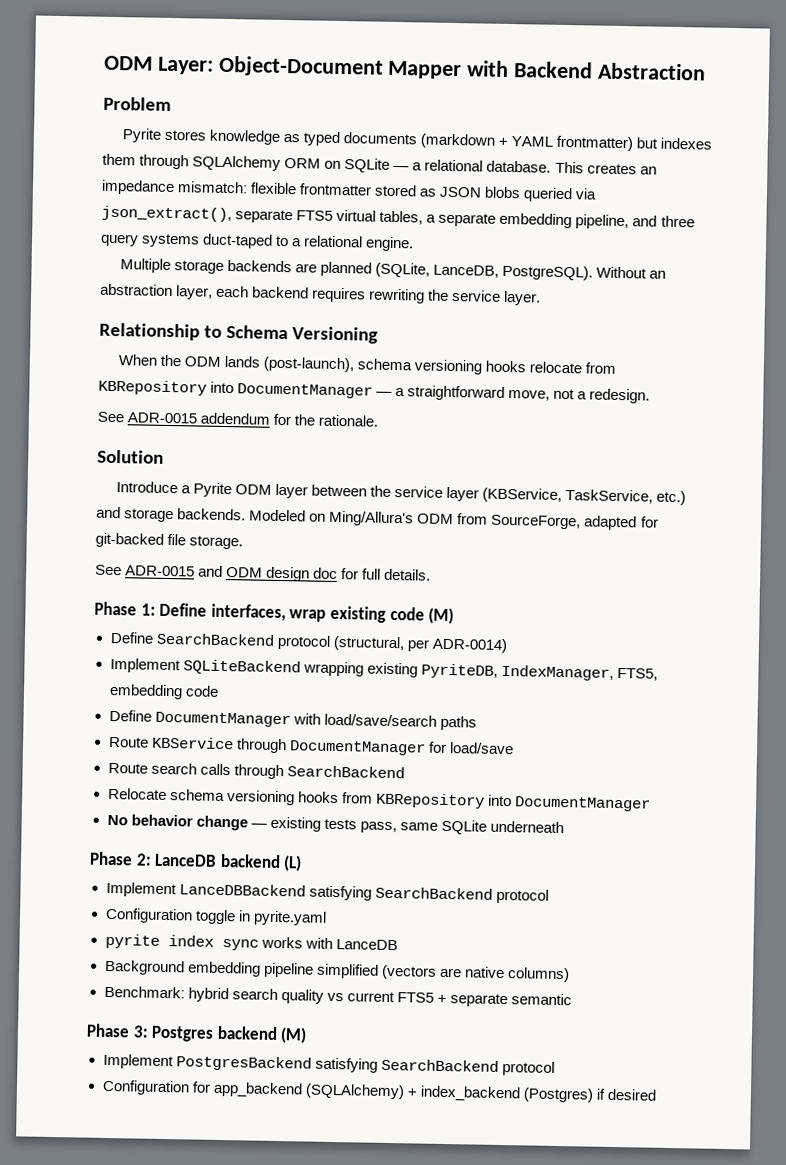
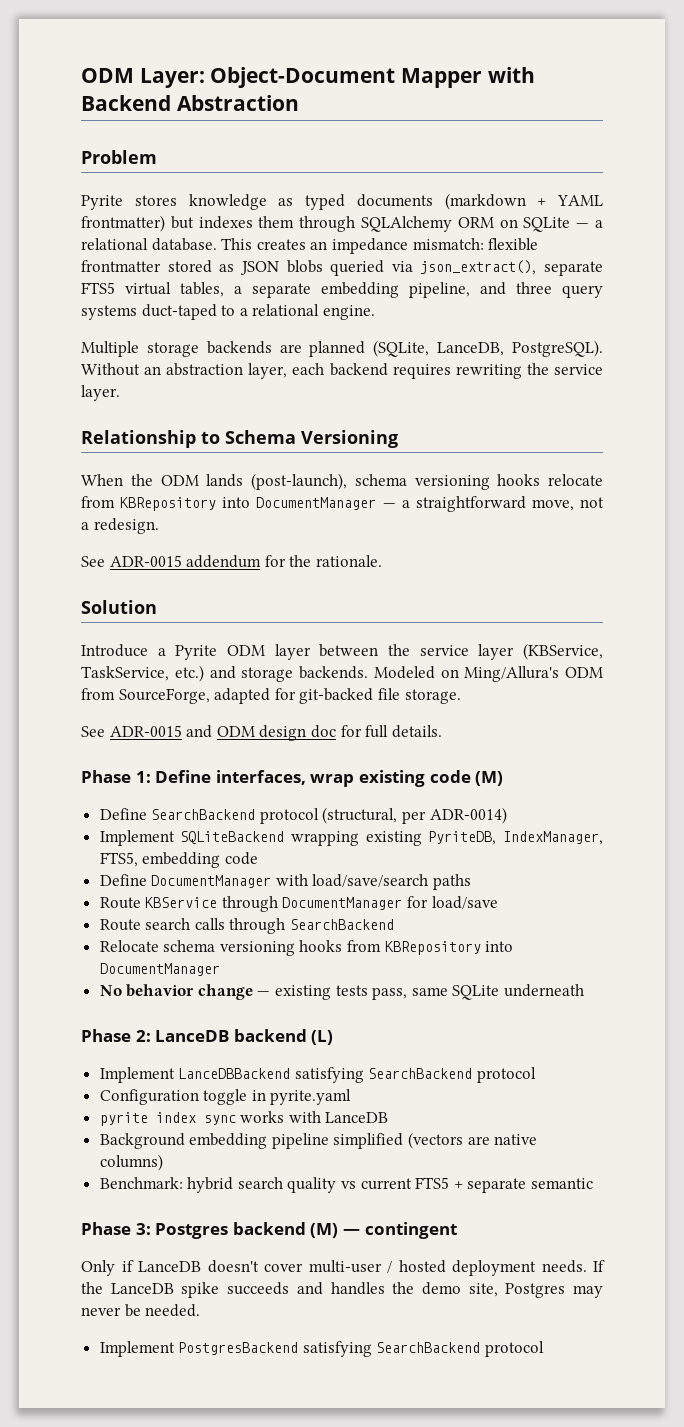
- Phase 3: Postgres backend (M)
+ Phase 3: Postgres backend (M) — contingent
+ Only if LanceDB doesn't cover multi-user / hosted deployment needs. If the LanceDB spike succeeds and handles the demo site, Postgres may never be needed.
- Configuration for app_backend (SQLAlchemy) + index_backend (Postgres) if desired

